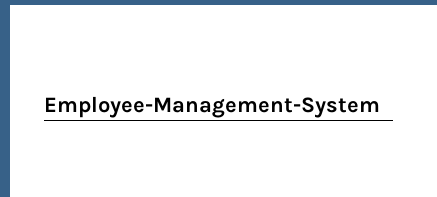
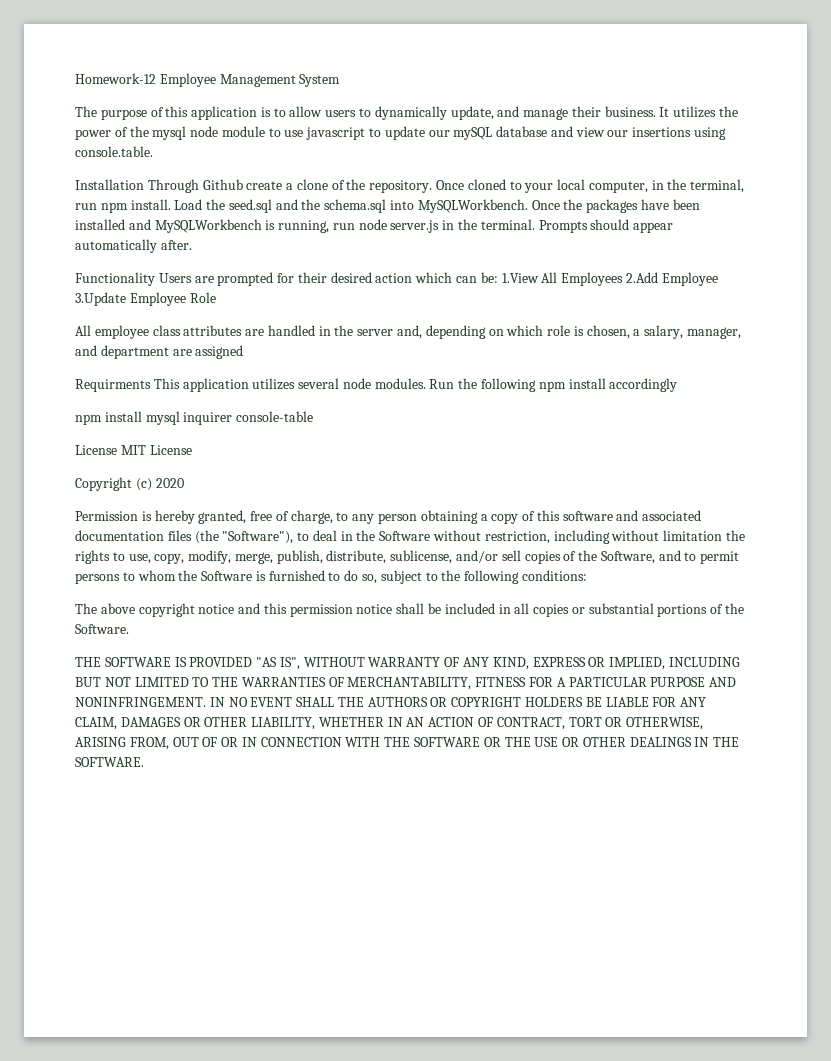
- Employee-Management-System
+ Homework-12 Employee Management System
+ The purpose of this application is to allow users to dynamically update, and manage their business. It utilizes the power of the mysql node module to use javascript to update our mySQL database and view our insertions using console.table.
+ Installation Through Github create a clone of the repository. Once cloned to your local computer, in the terminal, run npm install. Load the seed.sql and the schema.sql into MySQLWorkbench. Once the packages have been installed and MySQLWorkbench is running, run node server.js in the terminal. Prompts should appear automatically after.
+ Functionality Users are prompted for their desired action which can be: 1.View All Employees 2.Add Employee 3.Update Employee Role
+ All employee class attributes are handled in the server and, depending on which role is chosen, a salary, manager, and department are assigned
+ Requirments This application utilizes several node modules. Run the following npm install accordingly
+ npm install mysql inquirer console-table
+ License MIT License
+ Copyright (c) 2020
+ Permission is hereby granted, free of charge, to any person obtaining a copy of this software and associated documentation files (the "Software"), to deal in the Software without restriction, including without limitation the rights to use, copy, modify, merge, publish, distribute, sublicense, and/or sell copies of the Software, and to permit persons to whom the Software is furnished to do so, subject to the following conditions:
+ The above copyright notice and this permission notice shall be included in all copies or substantial portions of the Software.
+ THE SOFTWARE IS PROVIDED "AS IS", WITHOUT WARRANTY OF ANY KIND, EXPRESS OR IMPLIED, INCLUDING BUT NOT LIMITED TO THE WARRANTIES OF MERCHANTABILITY, FITNESS FOR A PARTICULAR PURPOSE AND NONINFRINGEMENT. IN NO EVENT SHALL THE AUTHORS OR COPYRIGHT HOLDERS BE LIABLE FOR ANY CLAIM, DAMAGES OR OTHER LIABILITY, WHETHER IN AN ACTION OF CONTRACT, TORT OR OTHERWISE, ARISING FROM, OUT OF OR IN CONNECTION WITH THE SOFTWARE OR THE USE OR OTHER DEALINGS IN THE SOFTWARE.

